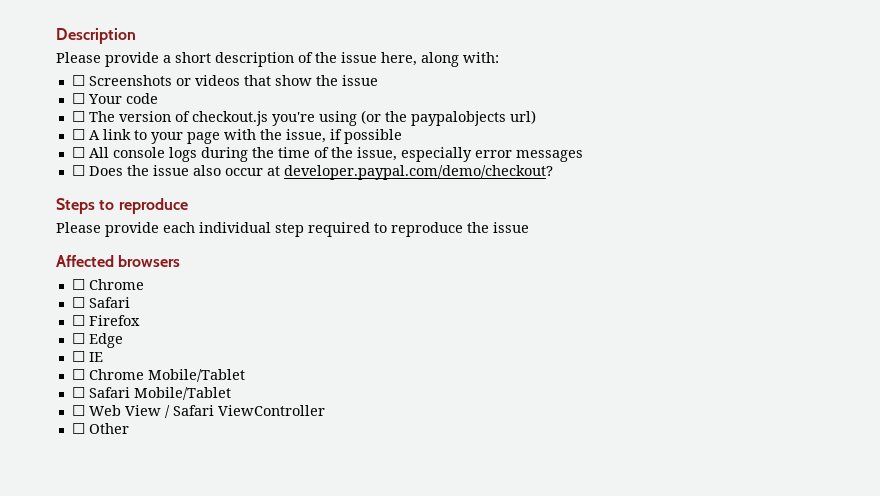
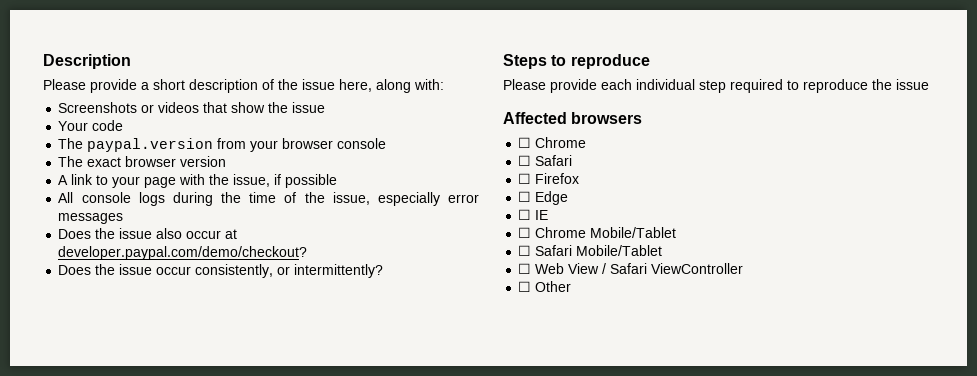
- ☐ Screenshots or videos that show the issue
+ Screenshots or videos that show the issue
- ☐ Your code
+ Your code
- ☐ The version of checkout.js you're using (or the paypalobjects url)
- ☐ A link to your page with the issue, if possible
+ The paypal.version from your browser console
+ The exact browser version
+ A link to your page with the issue, if possible
- ☐ All console logs during the time of the issue, especially error messages
+ All console logs during the time of the issue, especially error messages
- ☐ Does the issue also occur at developer.paypal.com/demo/checkout?
+ Does the issue also occur at developer.paypal.com/demo/checkout?
+ Does the issue occur consistently, or intermittently?

